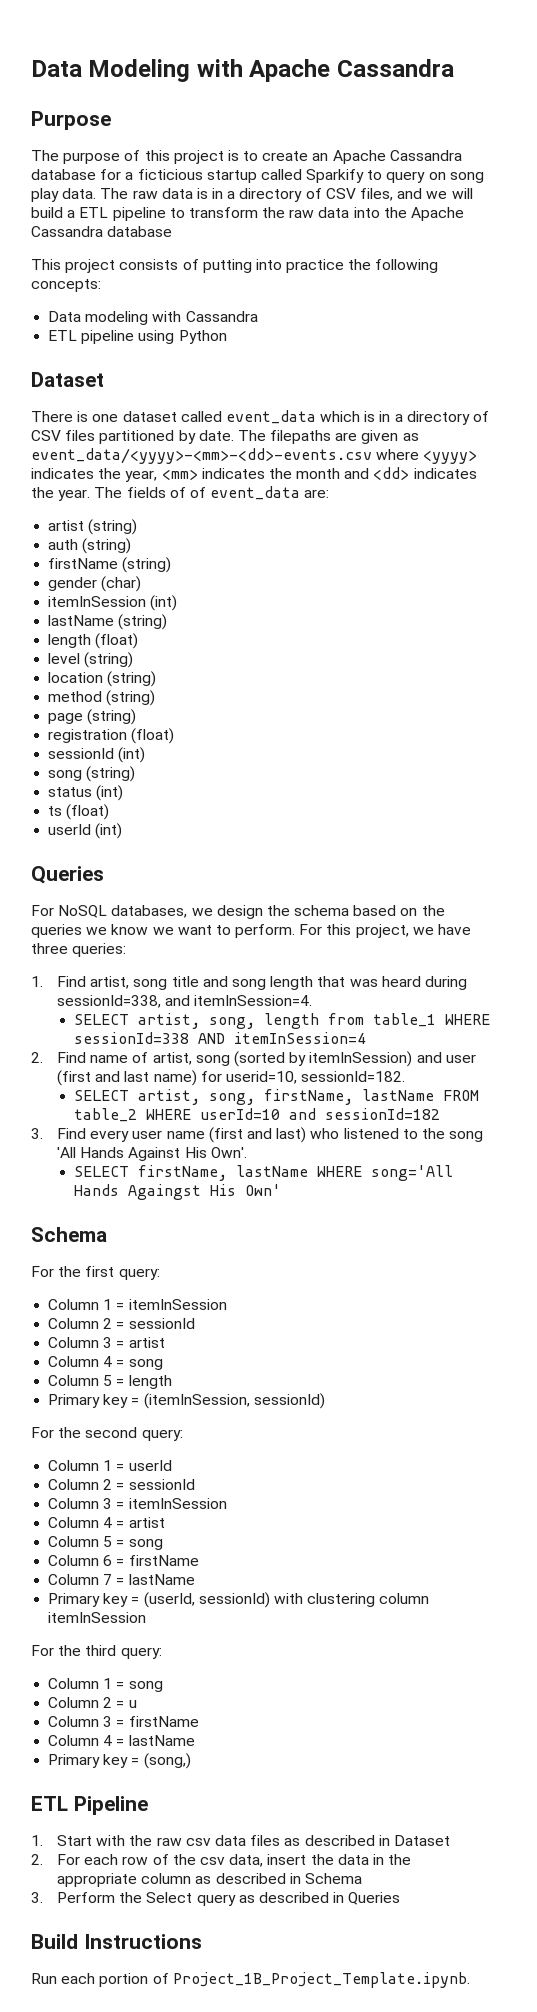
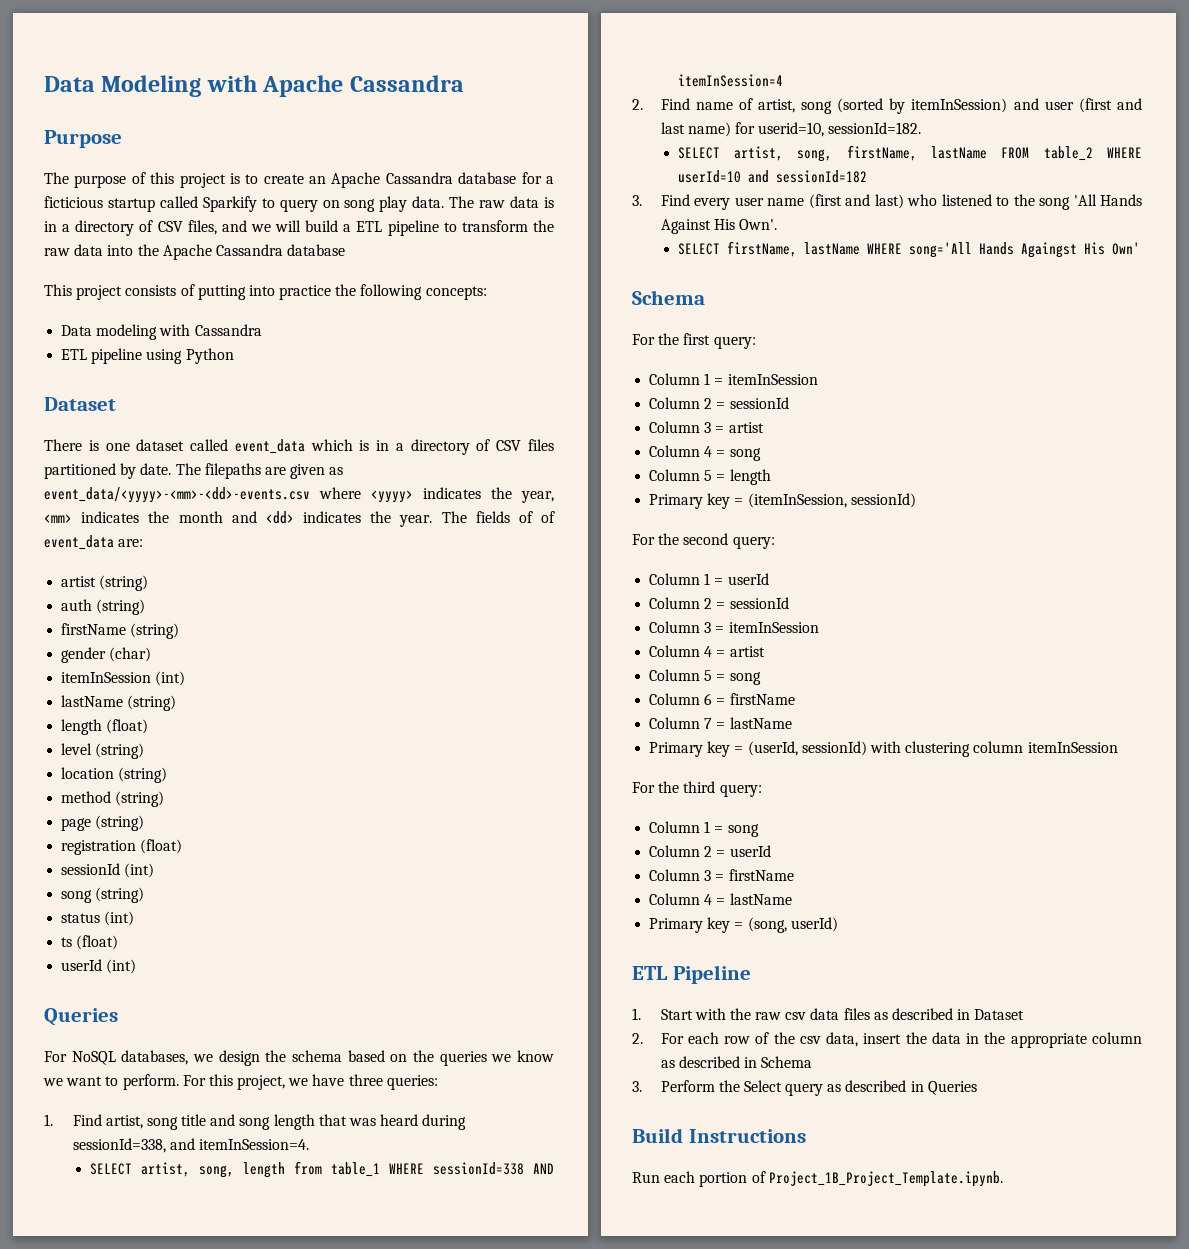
- Column 2 = u
+ Column 2 = userId
- Primary key = (song,)
+ Primary key = (song, userId)

